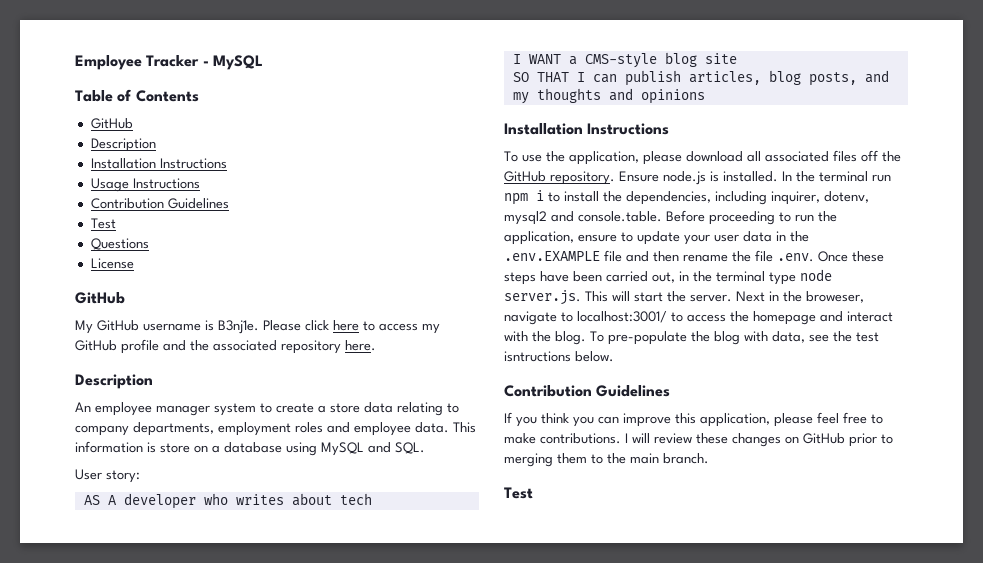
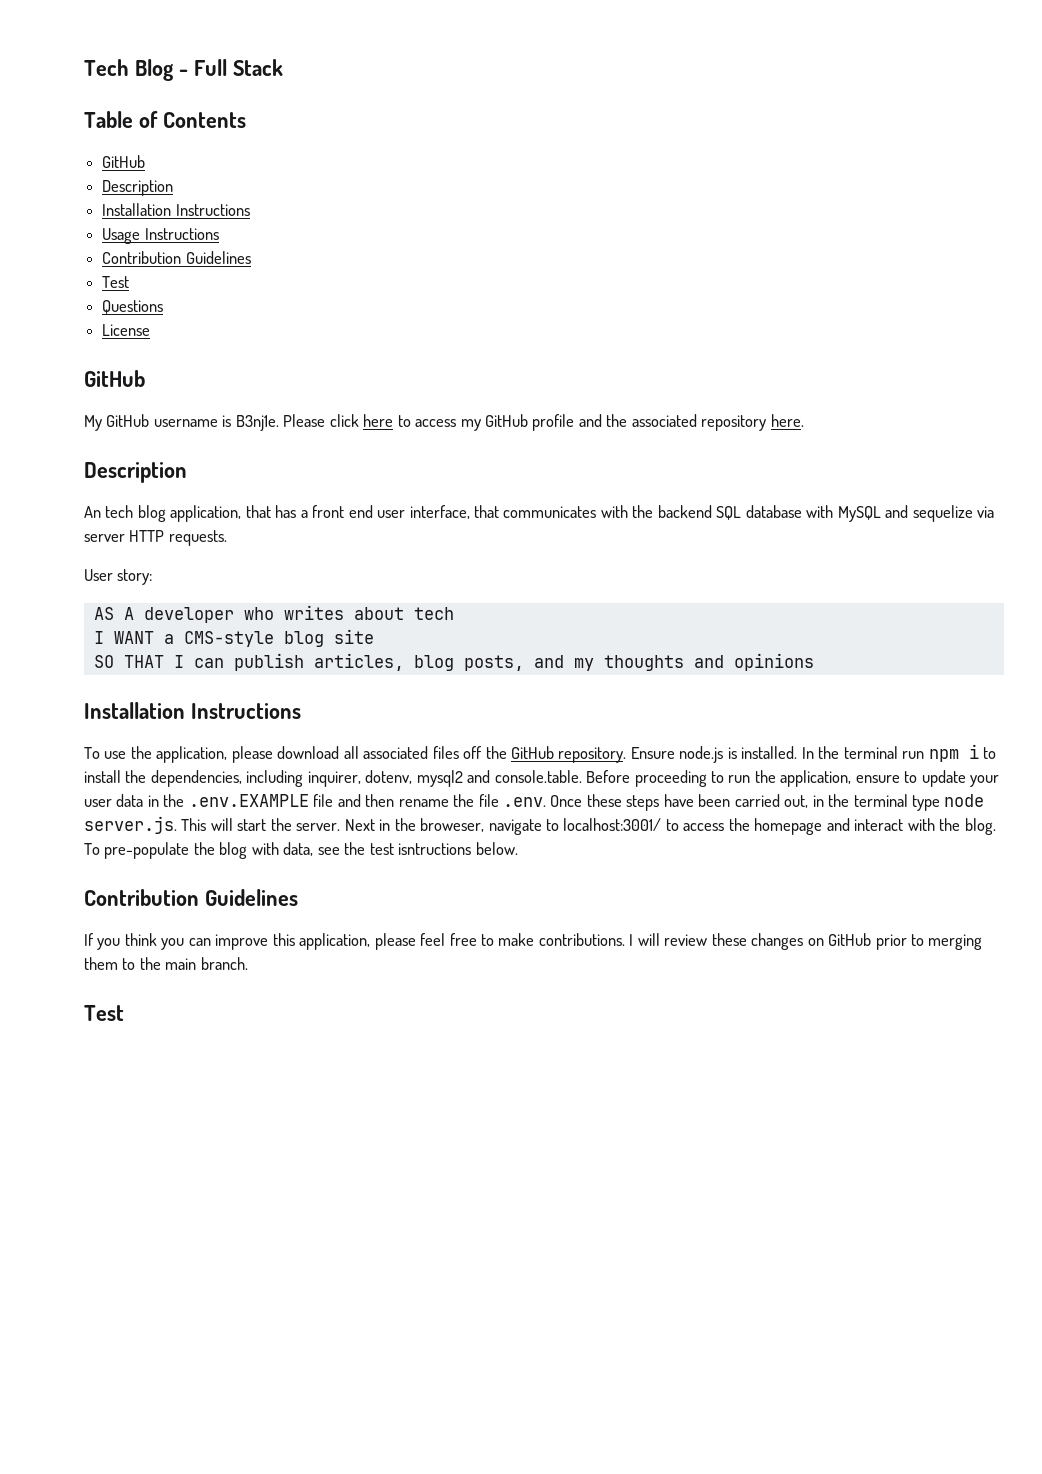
- Employee Tracker - MySQL
+ Tech Blog - Full Stack
- An employee manager system to create a store data relating to company departments, employment roles and employee data. This information is store on a database using MySQL and SQL.
+ An tech blog application, that has a front end user interface, that communicates with the backend SQL database with MySQL and sequelize via server HTTP requests.

